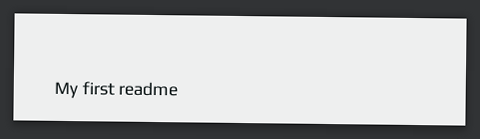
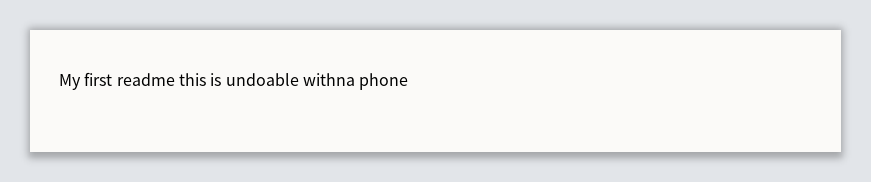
- My first readme
+ My first readme this is undoable withna phone

